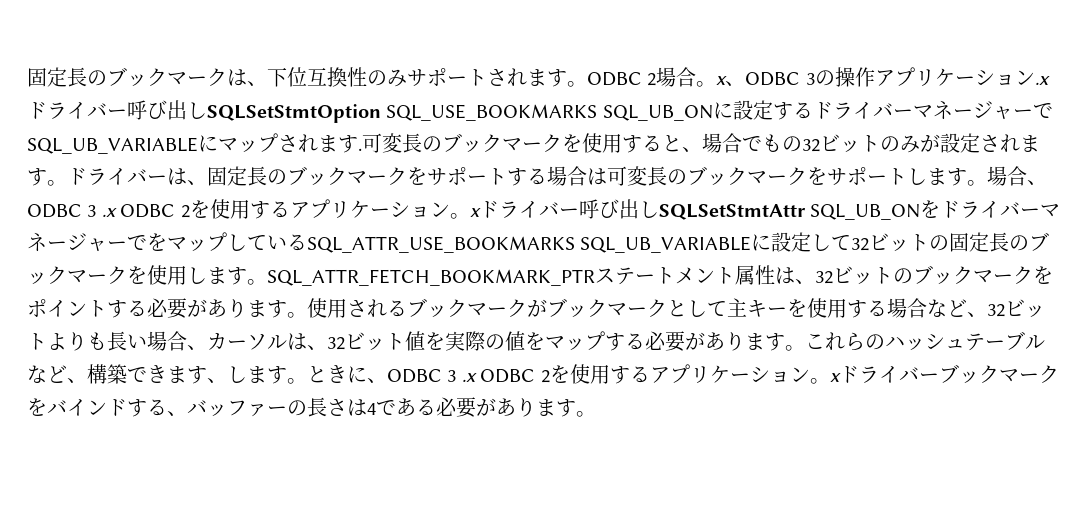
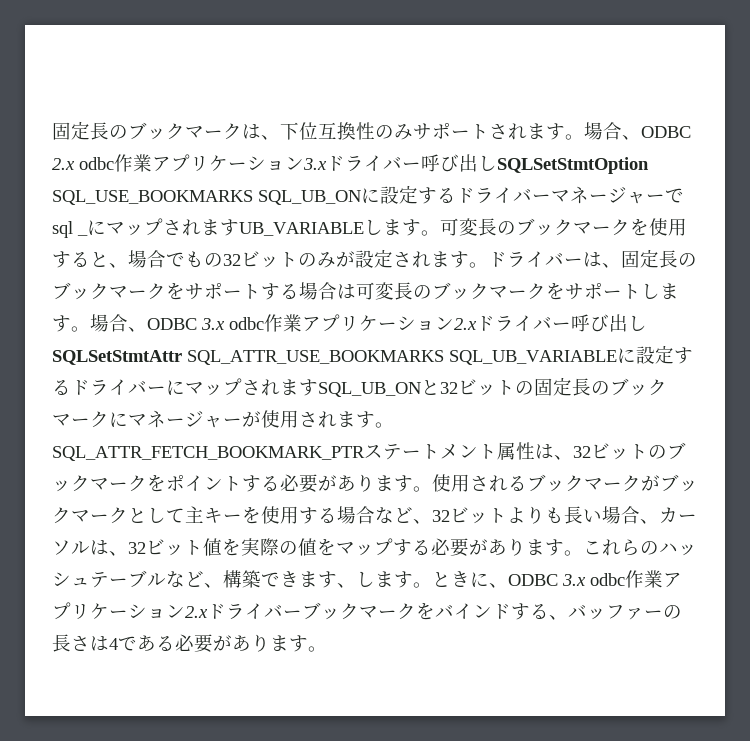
- ODBC 2場合。x、ODBC 3の操作アプリケーション.xドライバー呼び出しSQLSetStmtOption SQL_USE_BOOKMARKS SQL_UB_ONに設定するドライバーマネージャーでSQL_UB_VARIABLEにマップされます.
+ 場合、ODBC 2.x odbc作業アプリケーション3.xドライバー呼び出しSQLSetStmtOption SQL_USE_BOOKMARKS SQL_UB_ONに設定するドライバーマネージャーでsql _にマップされますUB_VARIABLEします。
- 場合、ODBC 3 .x ODBC 2を使用するアプリケーション。xドライバー呼び出しSQLSetStmtAttr SQL_UB_ONをドライバーマネージャーでをマップしているSQL_ATTR_USE_BOOKMARKS SQL_UB_VARIABLEに設定して32ビットの固定長のブックマークを使用します。
+ 場合、ODBC 3.x odbc作業アプリケーション2.xドライバー呼び出しSQLSetStmtAttr SQL_ATTR_USE_BOOKMARKS SQL_UB_VARIABLEに設定するドライバーにマップされますSQL_UB_ONと32ビットの固定長のブックマークにマネージャーが使用されます。
- ときに、ODBC 3 .x ODBC 2を使用するアプリケーション。xドライバーブックマークをバインドする、バッファーの長さは4である必要があります。
+ ときに、ODBC 3.x odbc作業アプリケーション2.xドライバーブックマークをバインドする、バッファーの長さは4である必要があります。

